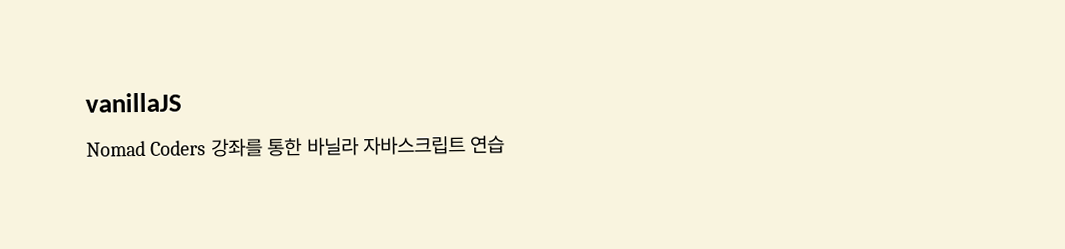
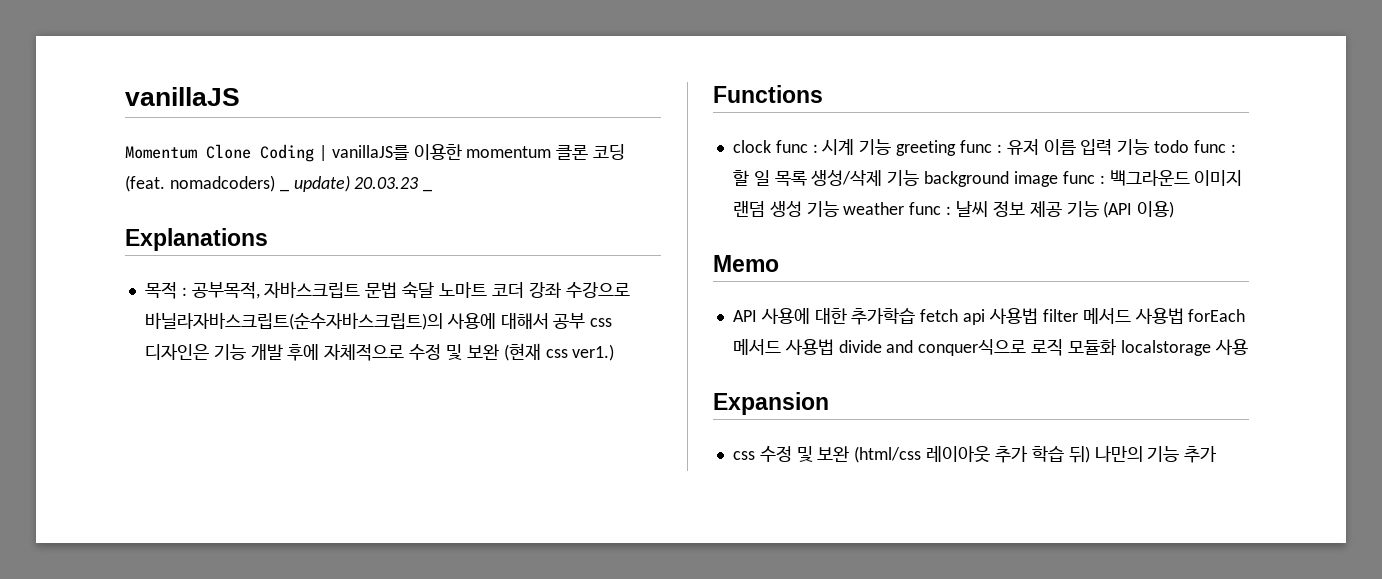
- Nomad Coders 강좌를 통한 바닐라 자바스크립트 연습
+ Momentum Clone Coding | vanillaJS를 이용한 momentum 클론 코딩 (feat. nomadcoders) _ update) 20.03.23 _
+ Explanations
+ 목적 : 공부목적, 자바스크립트 문법 숙달 노마트 코더 강좌 수강으로 바닐라자바스크립트(순수자바스크립트)의 사용에 대해서 공부 css 디자인은 기능 개발 후에 자체적으로 수정 및 보완 (현재 css ver1.)
+ Functions
+ clock func : 시계 기능 greeting func : 유저 이름 입력 기능 todo func : 할 일 목록 생성/삭제 기능 background image func : 백그라운드 이미지 랜덤 생성 기능 weather func : 날씨 정보 제공 기능 (API 이용)
+ Memo
+ API 사용에 대한 추가학습 fetch api 사용법 filter 메서드 사용법 forEach 메서드 사용법 divide and conquer식으로 로직 모듈화 localstorage 사용
+ Expansion
+ css 수정 및 보완 (html/css 레이아웃 추가 학습 뒤) 나만의 기능 추가

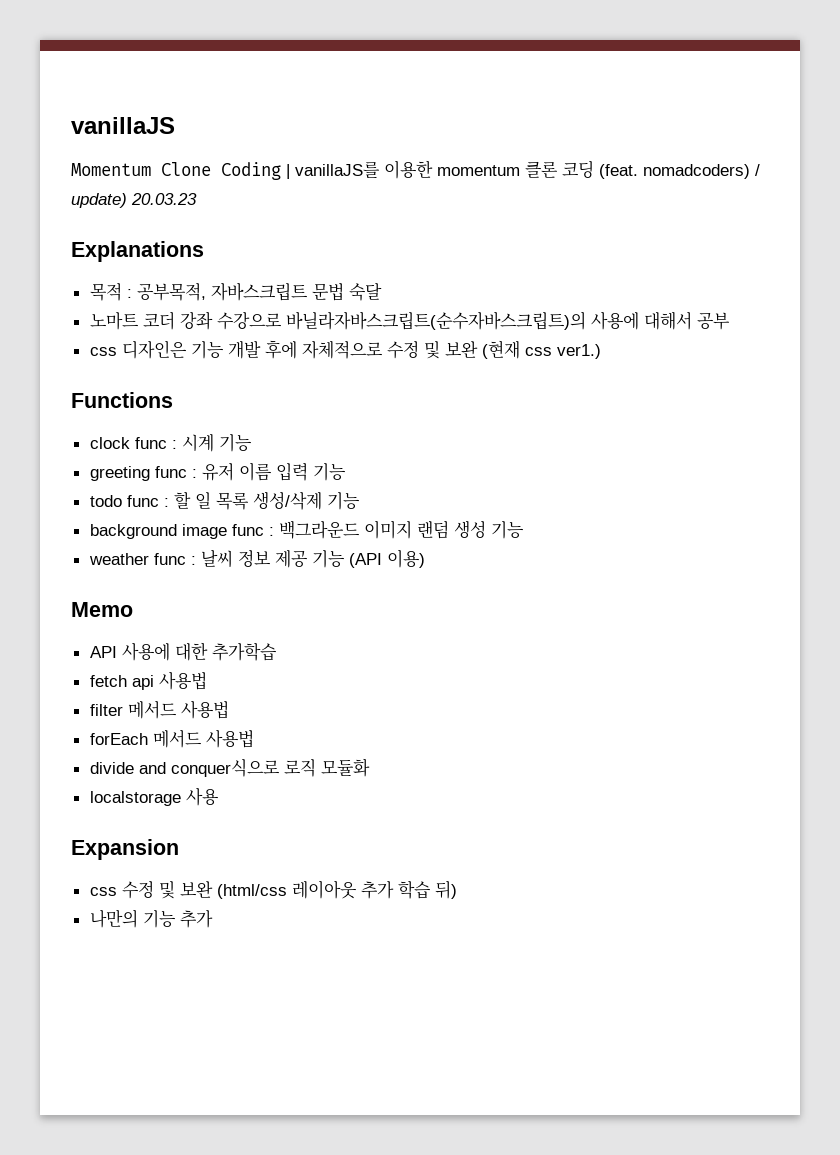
- Momentum Clone Coding | vanillaJS를 이용한 momentum 클론 코딩 (feat. nomadcoders) _ update) 20.03.23 _
+ Momentum Clone Coding | vanillaJS를 이용한 momentum 클론 코딩 (feat. nomadcoders) / update) 20.03.23
- 목적 : 공부목적, 자바스크립트 문법 숙달 노마트 코더 강좌 수강으로 바닐라자바스크립트(순수자바스크립트)의 사용에 대해서 공부 css 디자인은 기능 개발 후에 자체적으로 수정 및 보완 (현재 css ver1.)
+ 목적 : 공부목적, 자바스크립트 문법 숙달
+ 노마트 코더 강좌 수강으로 바닐라자바스크립트(순수자바스크립트)의 사용에 대해서 공부
+ css 디자인은 기능 개발 후에 자체적으로 수정 및 보완 (현재 css ver1.)
- clock func : 시계 기능 greeting func : 유저 이름 입력 기능 todo func : 할 일 목록 생성/삭제 기능 background image func : 백그라운드 이미지 랜덤 생성 기능 weather func : 날씨 정보 제공 기능 (API 이용)
+ clock func : 시계 기능
+ greeting func : 유저 이름 입력 기능
+ todo func : 할 일 목록 생성/삭제 기능
+ background image func : 백그라운드 이미지 랜덤 생성 기능
+ weather func : 날씨 정보 제공 기능 (API 이용)
- API 사용에 대한 추가학습 fetch api 사용법 filter 메서드 사용법 forEach 메서드 사용법 divide and conquer식으로 로직 모듈화 localstorage 사용
+ API 사용에 대한 추가학습
+ fetch api 사용법
+ filter 메서드 사용법
+ forEach 메서드 사용법
+ divide and conquer식으로 로직 모듈화
+ localstorage 사용
- css 수정 및 보완 (html/css 레이아웃 추가 학습 뒤) 나만의 기능 추가
+ css 수정 및 보완 (html/css 레이아웃 추가 학습 뒤)
+ 나만의 기능 추가

